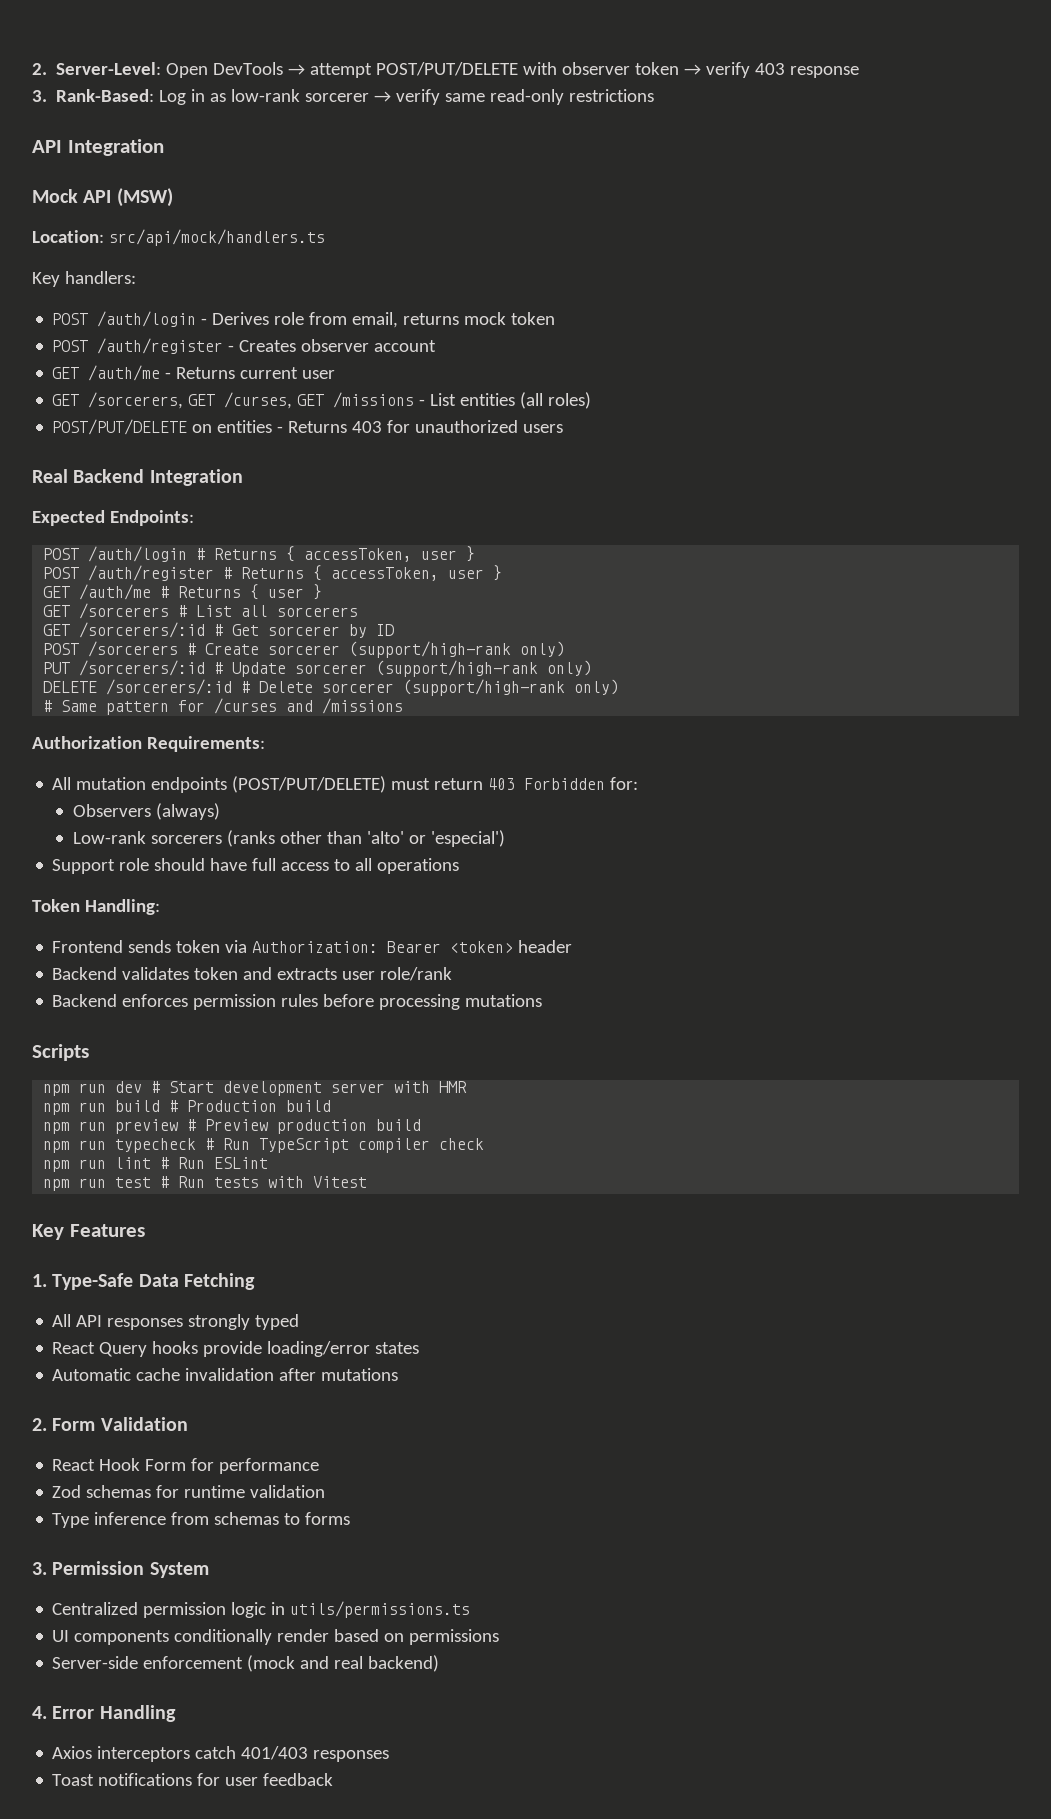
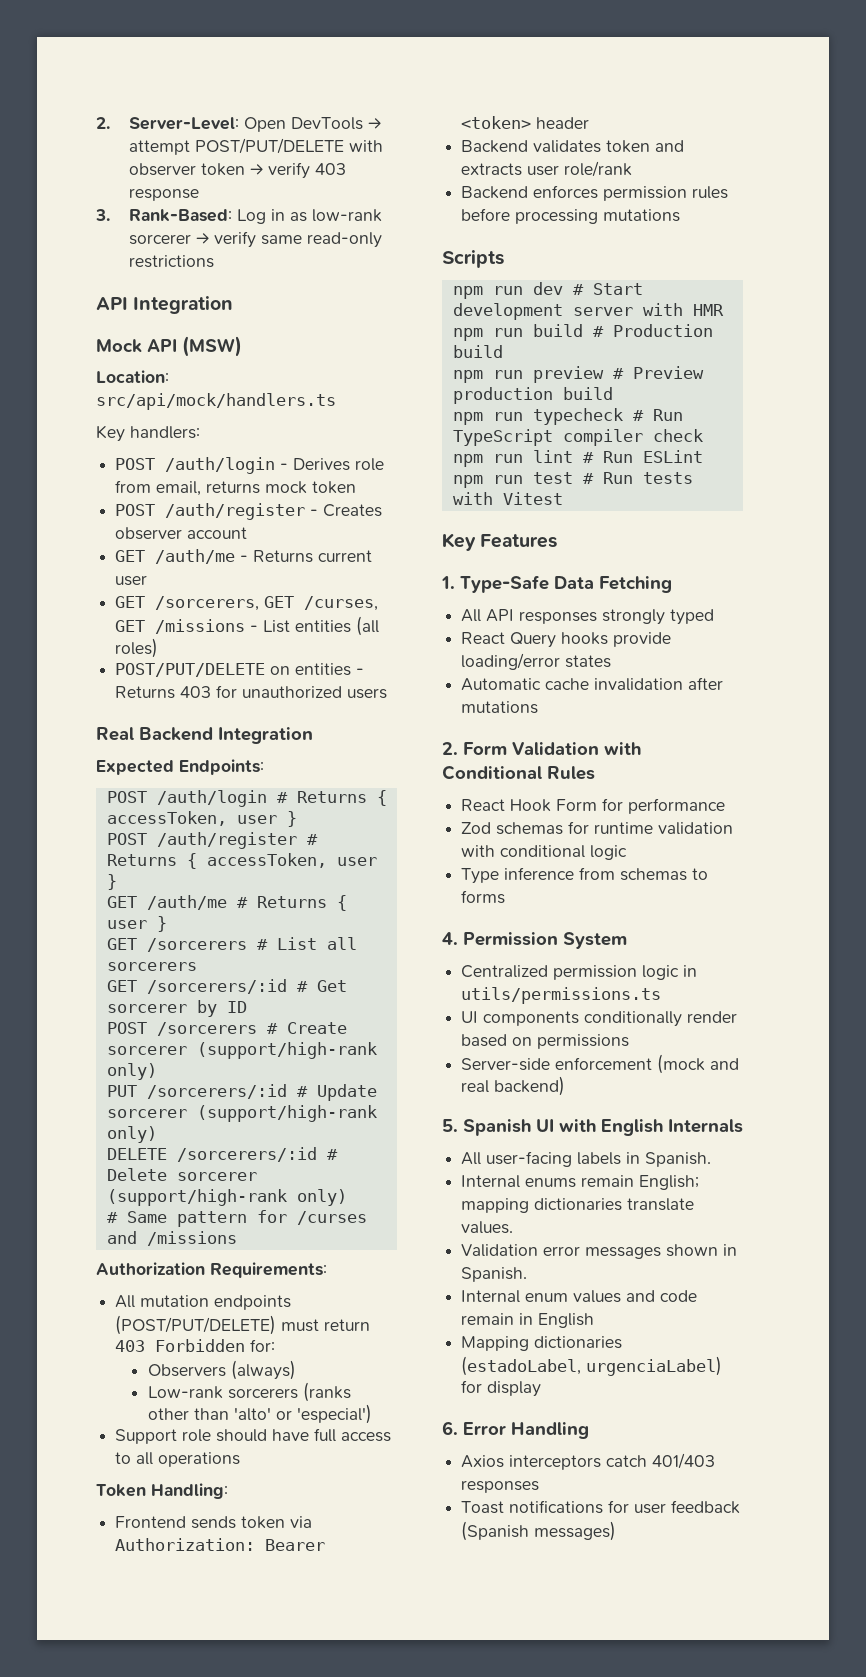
- 2. Form Validation
+ 2. Form Validation with Conditional Rules
- Zod schemas for runtime validation
+ Zod schemas for runtime validation with conditional logic
- 3. Permission System
+ 4. Permission System
- 4. Error Handling
+ 5. Spanish UI with English Internals
+ All user-facing labels in Spanish.
+ Internal enums remain English; mapping dictionaries translate values.
+ Validation error messages shown in Spanish.
+ Internal enum values and code remain in English
+ Mapping dictionaries (estadoLabel, urgenciaLabel) for display
+ 6. Error Handling
- Toast notifications for user feedback
+ Toast notifications for user feedback (Spanish messages)

